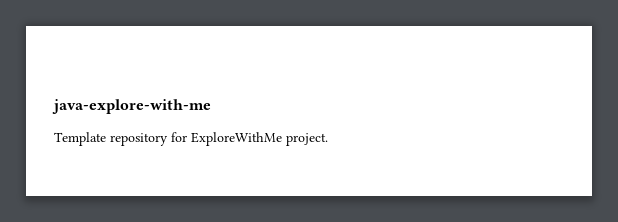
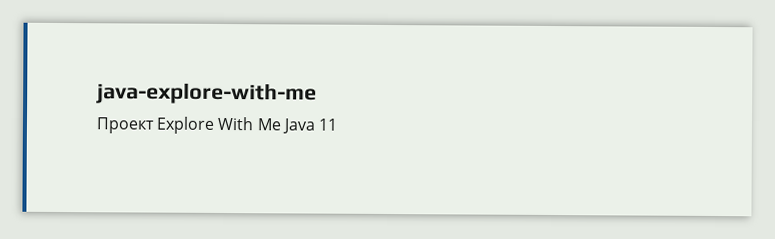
- Template repository for ExploreWithMe project.
+ Проект Explore With Me Java 11

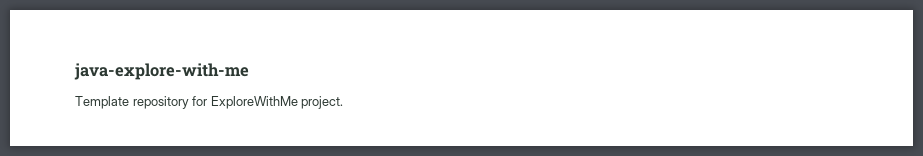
- Проект Explore With Me Java 11
+ Template repository for ExploreWithMe project.

